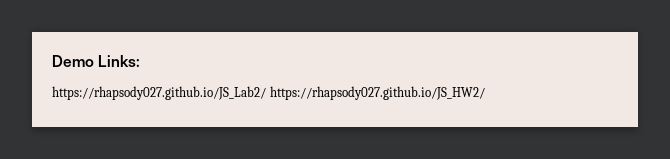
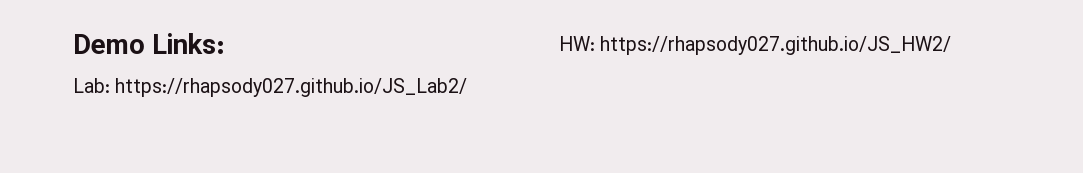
- https://rhapsody027.github.io/JS_Lab2/ https://rhapsody027.github.io/JS_HW2/
+ Lab: https://rhapsody027.github.io/JS_Lab2/
+ HW: https://rhapsody027.github.io/JS_HW2/

